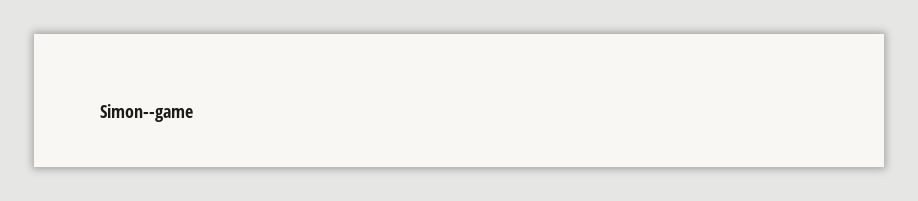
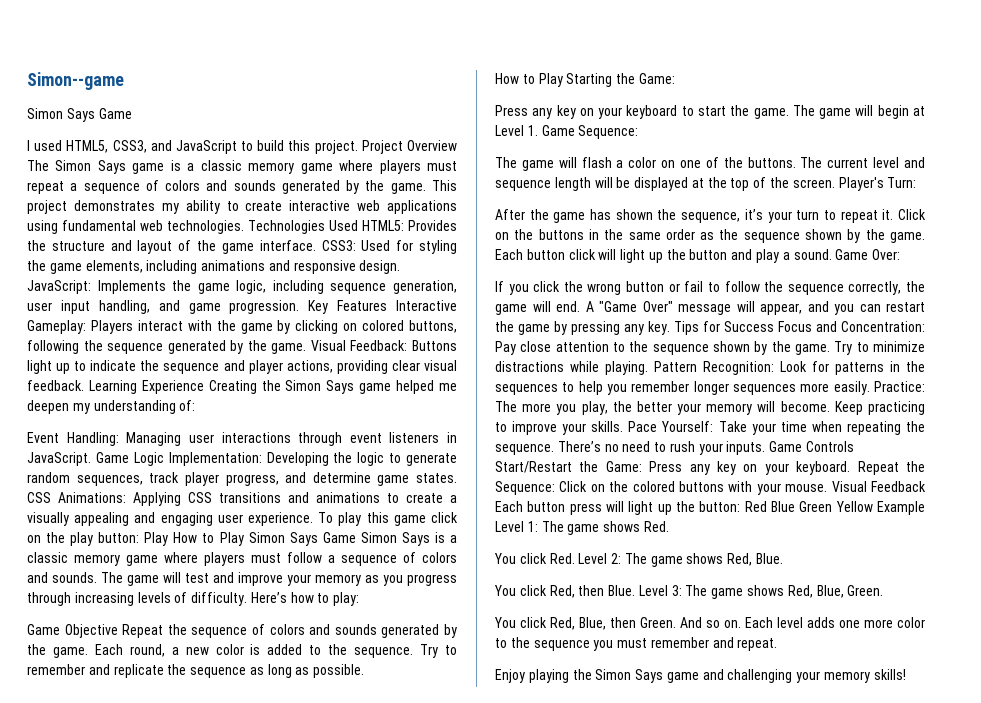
  Simon--game
+ Simon Says Game
+ I used HTML5, CSS3, and JavaScript to build this project. Project Overview The Simon Says game is a classic memory game where players must repeat a sequence of colors and sounds generated by the game. This project demonstrates my ability to create interactive web applications using fundamental web technologies. Technologies Used HTML5: Provides the structure and layout of the game interface. CSS3: Used for styling the game elements, including animations and responsive design. JavaScript: Implements the game logic, including sequence generation, user input handling, and game progression. Key Features Interactive Gameplay: Players interact with the game by clicking on colored buttons, following the sequence generated by the game. Visual Feedback: Buttons light up to indicate the sequence and player actions, providing clear visual feedback. Learning Experience Creating the Simon Says game helped me deepen my understanding of:
+ Event Handling: Managing user interactions through event listeners in JavaScript. Game Logic Implementation: Developing the logic to generate random sequences, track player progress, and determine game states. CSS Animations: Applying CSS transitions and animations to create a visually appealing and engaging user experience. To play this game click on the play button: Play How to Play Simon Says Game Simon Says is a classic memory game where players must follow a sequence of colors and sounds. The game will test and improve your memory as you progress through increasing levels of difficulty. Here’s how to play:
+ Game Objective Repeat the sequence of colors and sounds generated by the game. Each round, a new color is added to the sequence. Try to remember and replicate the sequence as long as possible.
+ How to Play Starting the Game:
+ Press any key on your keyboard to start the game. The game will begin at Level 1. Game Sequence:
+ The game will flash a color on one of the buttons. The current level and sequence length will be displayed at the top of the screen. Player's Turn:
+ After the game has shown the sequence, it’s your turn to repeat it. Click on the buttons in the same order as the sequence shown by the game. Each button click will light up the button and play a sound. Game Over:
+ If you click the wrong button or fail to follow the sequence correctly, the game will end. A "Game Over" message will appear, and you can restart the game by pressing any key. Tips for Success Focus and Concentration: Pay close attention to the sequence shown by the game. Try to minimize distractions while playing. Pattern Recognition: Look for patterns in the sequences to help you remember longer sequences more easily. Practice: The more you play, the better your memory will become. Keep practicing to improve your skills. Pace Yourself: Take your time when repeating the sequence. There’s no need to rush your inputs. Game Controls Start/Restart the Game: Press any key on your keyboard. Repeat the Sequence: Click on the colored buttons with your mouse. Visual Feedback Each button press will light up the button: Red Blue Green Yellow Example Level 1: The game shows Red.
+ You click Red. Level 2: The game shows Red, Blue.
+ You click Red, then Blue. Level 3: The game shows Red, Blue, Green.
+ You click Red, Blue, then Green. And so on. Each level adds one more color to the sequence you must remember and repeat.
+ Enjoy playing the Simon Says game and challenging your memory skills!

